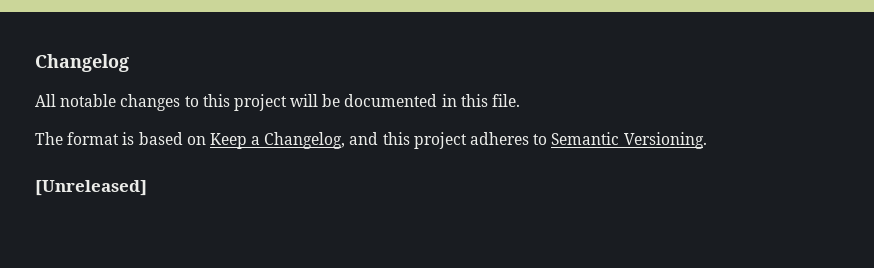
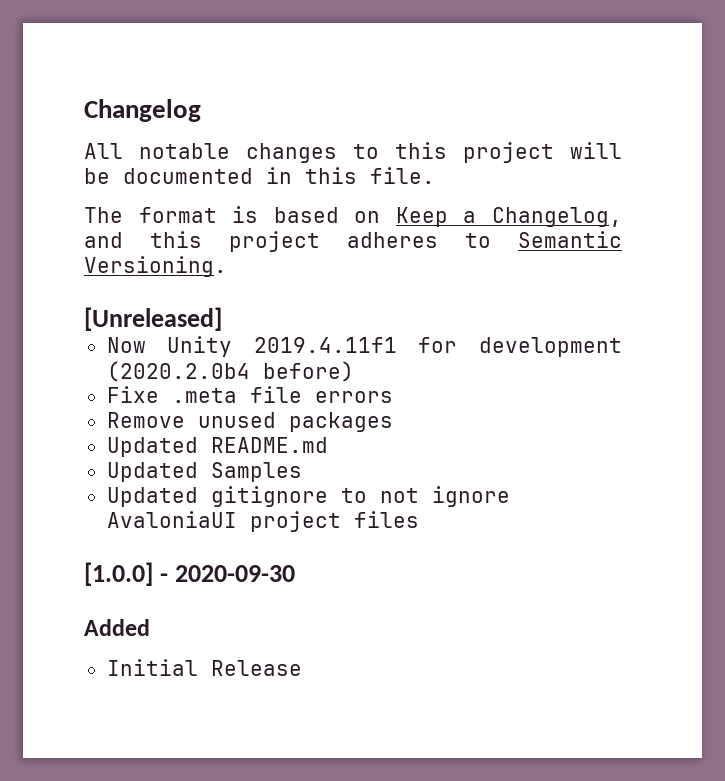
+ Now Unity 2019.4.11f1 for development (2020.2.0b4 before)
+ Fixe .meta file errors
+ Remove unused packages
+ Updated README.md
+ Updated Samples
+ Updated gitignore to not ignore AvaloniaUI project files
+ [1.0.0] - 2020-09-30
+ Added
+ Initial Release

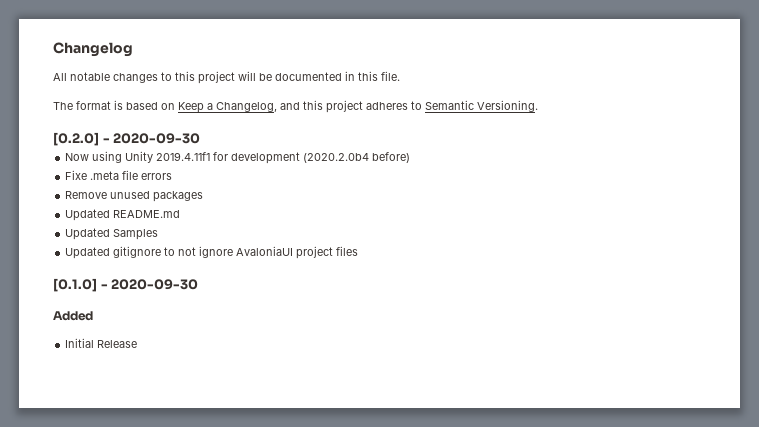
- [Unreleased]
+ [0.2.0] - 2020-09-30
- Now Unity 2019.4.11f1 for development (2020.2.0b4 before)
+ Now using Unity 2019.4.11f1 for development (2020.2.0b4 before)
- [1.0.0] - 2020-09-30
+ [0.1.0] - 2020-09-30

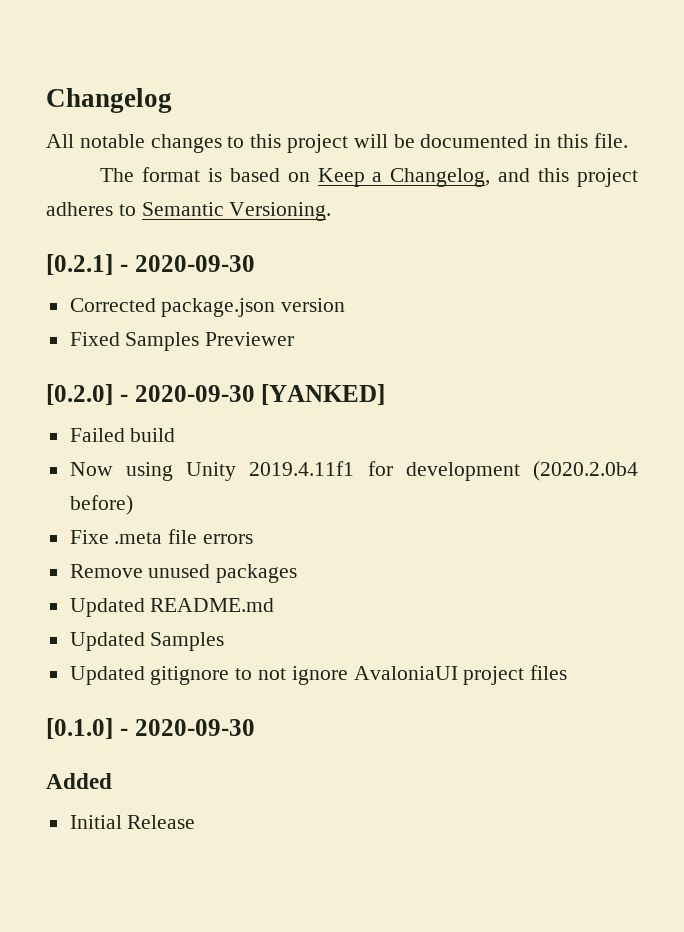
+ [0.2.1] - 2020-09-30
+ Corrected package.json version
+ Fixed Samples Previewer
- [0.2.0] - 2020-09-30
+ [0.2.0] - 2020-09-30 [YANKED]
+ Failed build

